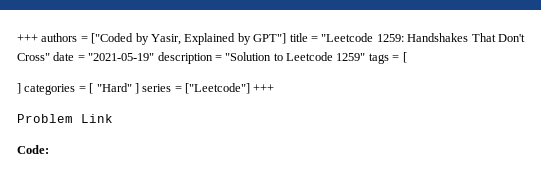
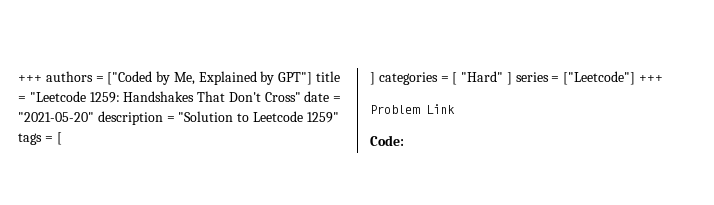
- +++ authors = ["Coded by Yasir, Explained by GPT"] title = "Leetcode 1259: Handshakes That Don't Cross" date = "2021-05-19" description = "Solution to Leetcode 1259" tags = [
+ +++ authors = ["Coded by Me, Explained by GPT"] title = "Leetcode 1259: Handshakes That Don't Cross" date = "2021-05-20" description = "Solution to Leetcode 1259" tags = [

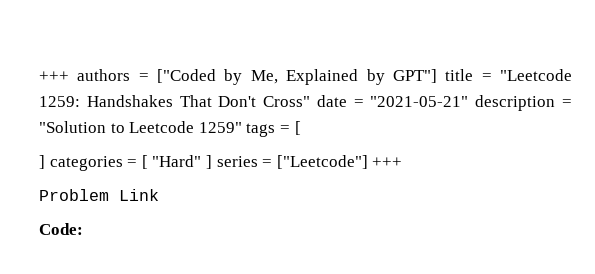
- +++ authors = ["Coded by Me, Explained by GPT"] title = "Leetcode 1259: Handshakes That Don't Cross" date = "2021-05-20" description = "Solution to Leetcode 1259" tags = [
+ +++ authors = ["Coded by Me, Explained by GPT"] title = "Leetcode 1259: Handshakes That Don't Cross" date = "2021-05-21" description = "Solution to Leetcode 1259" tags = [

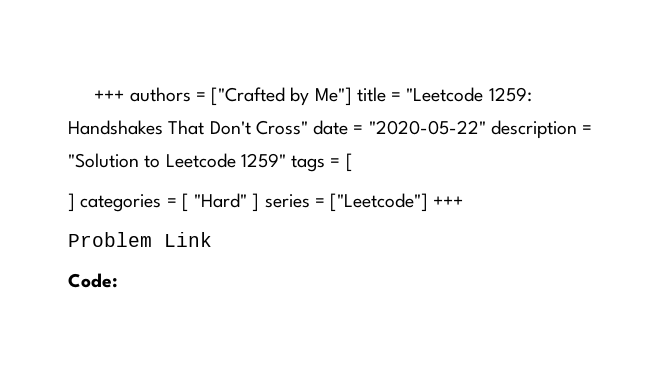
- +++ authors = ["Coded by Me, Explained by GPT"] title = "Leetcode 1259: Handshakes That Don't Cross" date = "2021-05-21" description = "Solution to Leetcode 1259" tags = [
+ +++ authors = ["Crafted by Me"] title = "Leetcode 1259: Handshakes That Don't Cross" date = "2020-05-22" description = "Solution to Leetcode 1259" tags = [

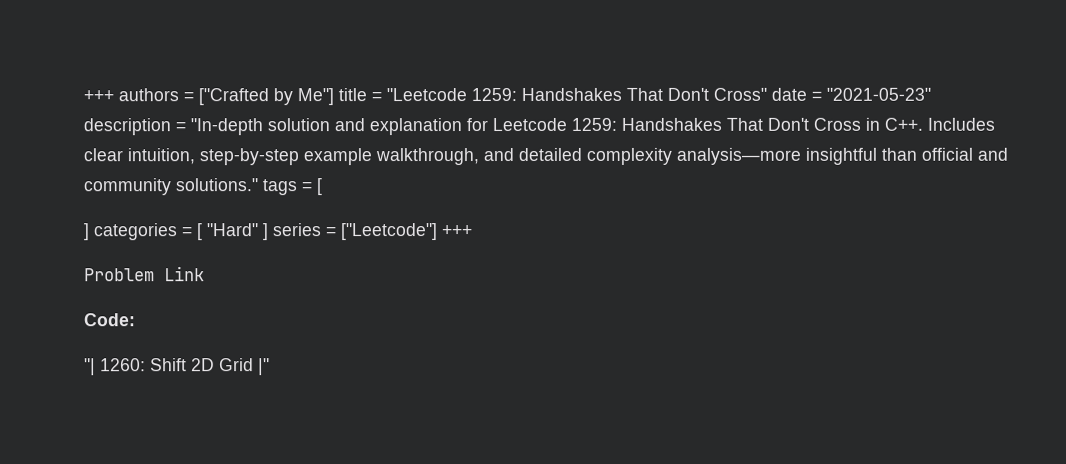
- +++ authors = ["Crafted by Me"] title = "Leetcode 1259: Handshakes That Don't Cross" date = "2020-05-22" description = "Solution to Leetcode 1259" tags = [
+ +++ authors = ["Crafted by Me"] title = "Leetcode 1259: Handshakes That Don't Cross" date = "2021-05-23" description = "In-depth solution and explanation for Leetcode 1259: Handshakes That Don't Cross in C++. Includes clear intuition, step-by-step example walkthrough, and detailed complexity analysis—more insightful than official and community solutions." tags = [
+ "| 1260: Shift 2D Grid |"

